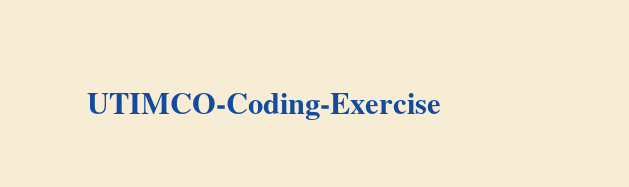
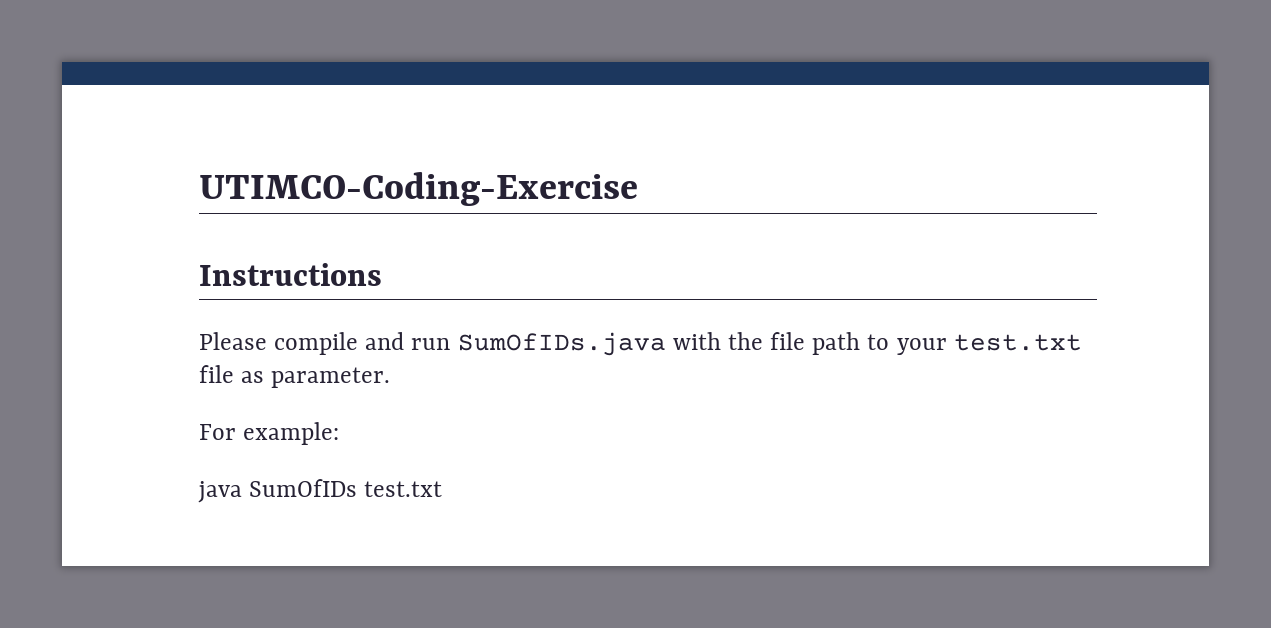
+ Instructions
+ Please compile and run SumOfIDs.java with the file path to your test.txt file as parameter.
+ For example:
+ java SumOfIDs test.txt

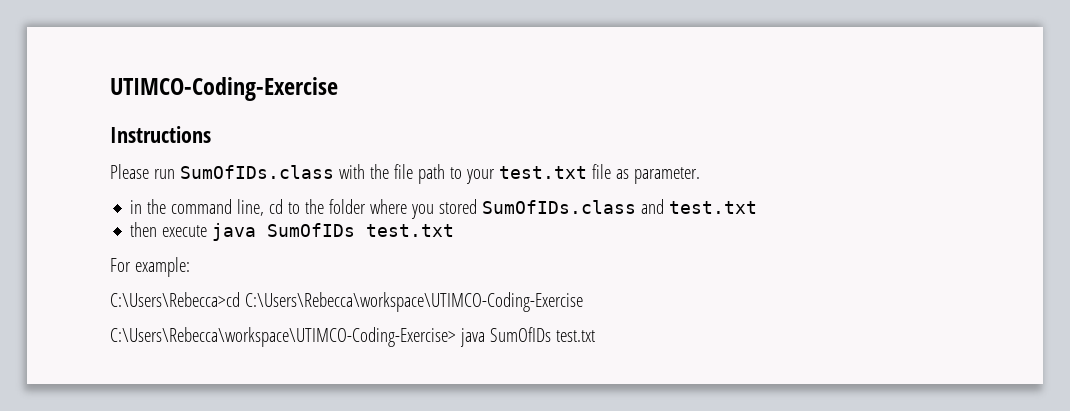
- Please compile and run SumOfIDs.java with the file path to your test.txt file as parameter.
+ Please run SumOfIDs.class with the file path to your test.txt file as parameter.
+ in the command line, cd to the folder where you stored SumOfIDs.class and test.txt
+ then execute java SumOfIDs test.txt
- java SumOfIDs test.txt
+ C:\Users\Rebecca>cd C:\Users\Rebecca\workspace\UTIMCO-Coding-Exercise
+ C:\Users\Rebecca\workspace\UTIMCO-Coding-Exercise> java SumOfIDs test.txt

